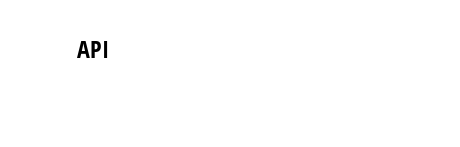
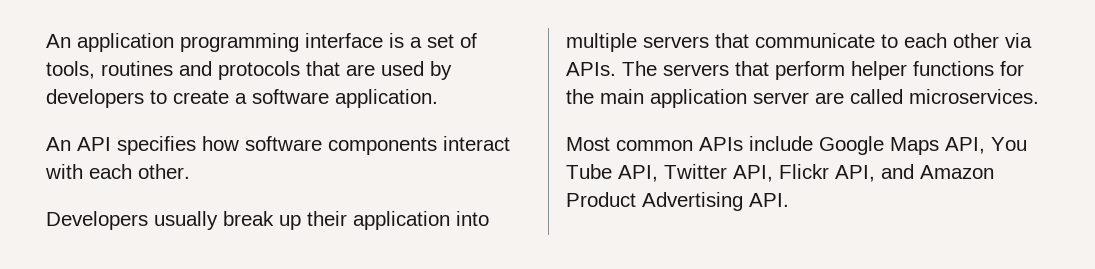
- API
+ An application programming interface is a set of tools, routines and protocols that are used by developers to create a software application.
+ An API specifies how software components interact with each other.
+ Developers usually break up their application into multiple servers that communicate to each other via APIs. The servers that perform helper functions for the main application server are called microservices.
+ Most common APIs include Google Maps API, You Tube API, Twitter API, Flickr API, and Amazon Product Advertising API.

